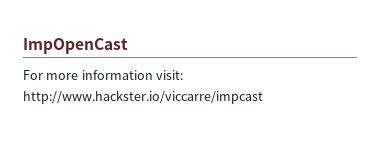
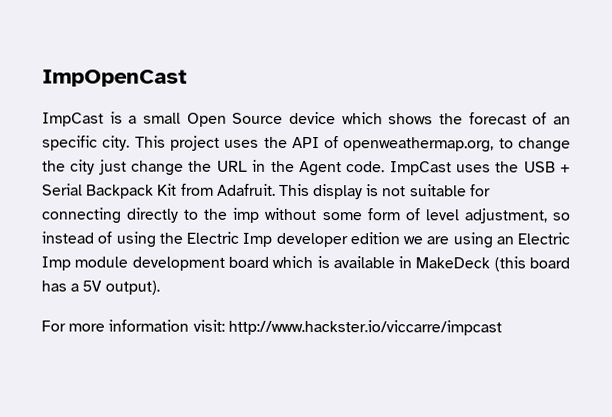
+ ImpCast is a small Open Source device which shows the forecast of an specific city. This project uses the API of openweathermap.org, to change the city just change the URL in the Agent code. ImpCast uses the USB + Serial Backpack Kit from Adafruit. This display is not suitable for connecting directly to the imp without some form of level adjustment, so instead of using the Electric Imp developer edition we are using an Electric Imp module development board which is available in MakeDeck (this board has a 5V output).

